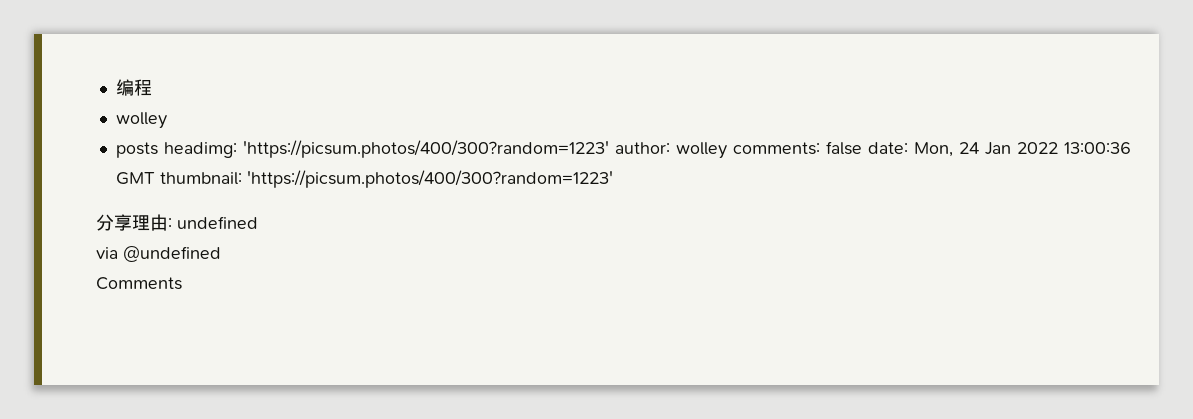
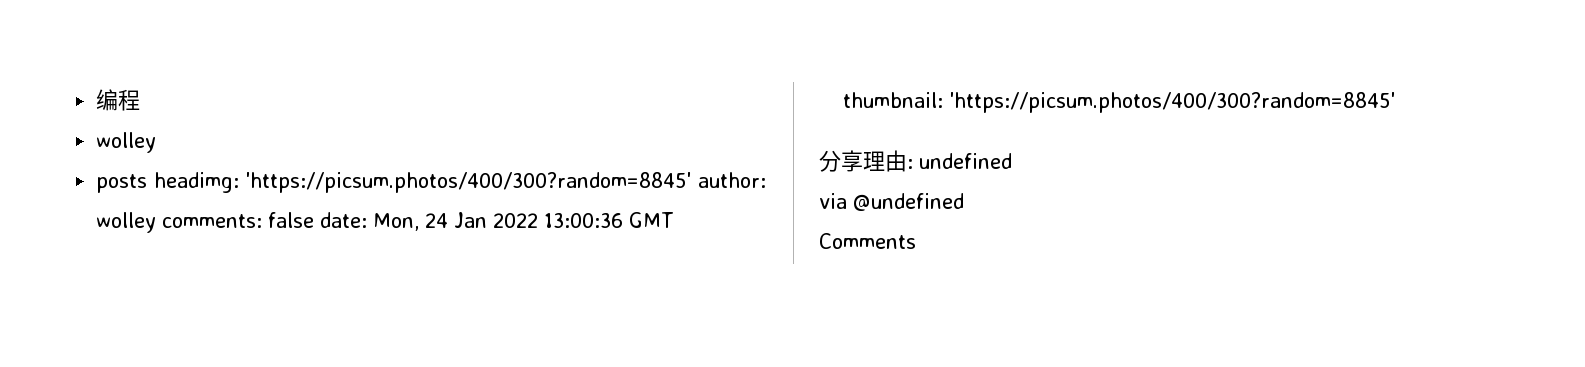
- posts headimg: 'https://picsum.photos/400/300?random=1223' author: wolley comments: false date: Mon, 24 Jan 2022 13:00:36 GMT thumbnail: 'https://picsum.photos/400/300?random=1223'
+ posts headimg: 'https://picsum.photos/400/300?random=8845' author: wolley comments: false date: Mon, 24 Jan 2022 13:00:36 GMT thumbnail: 'https://picsum.photos/400/300?random=8845'

